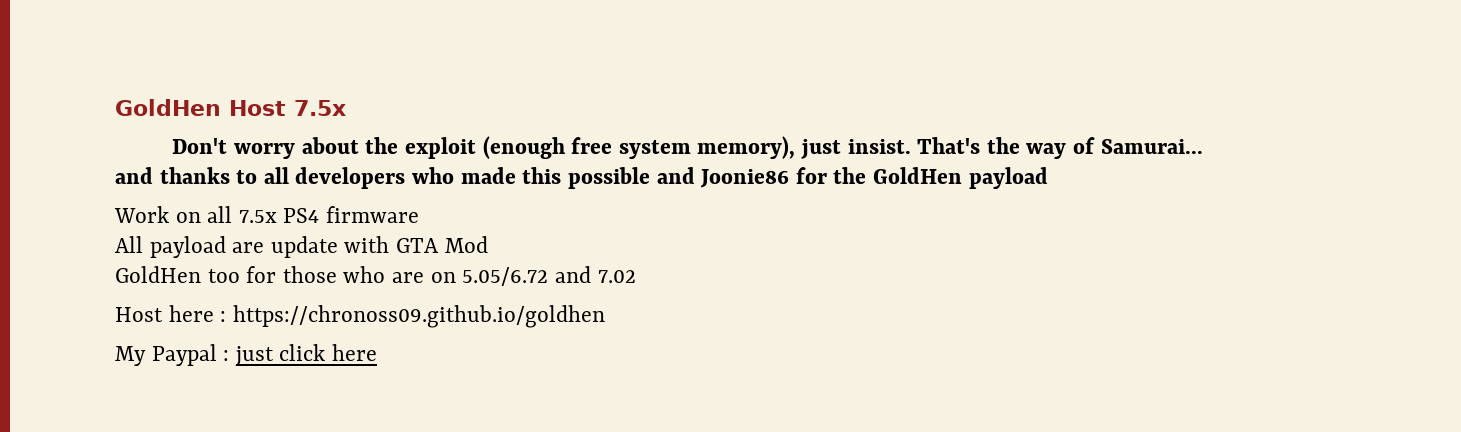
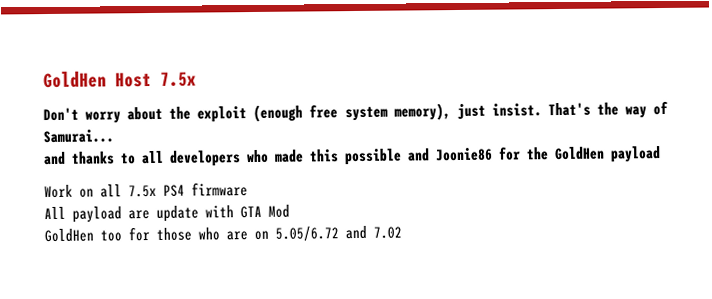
- Host here : https://chronoss09.github.io/goldhen
- My Paypal : just click here

